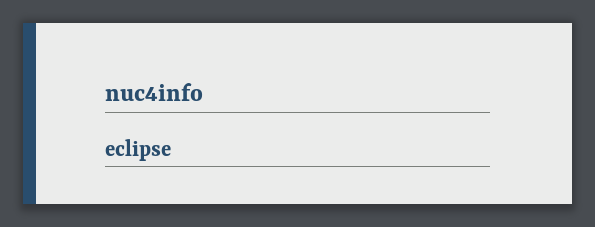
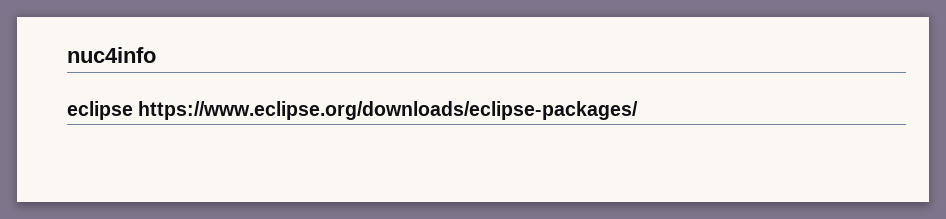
- eclipse
+ eclipse https://www.eclipse.org/downloads/eclipse-packages/

